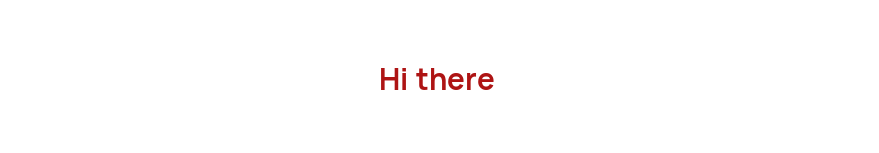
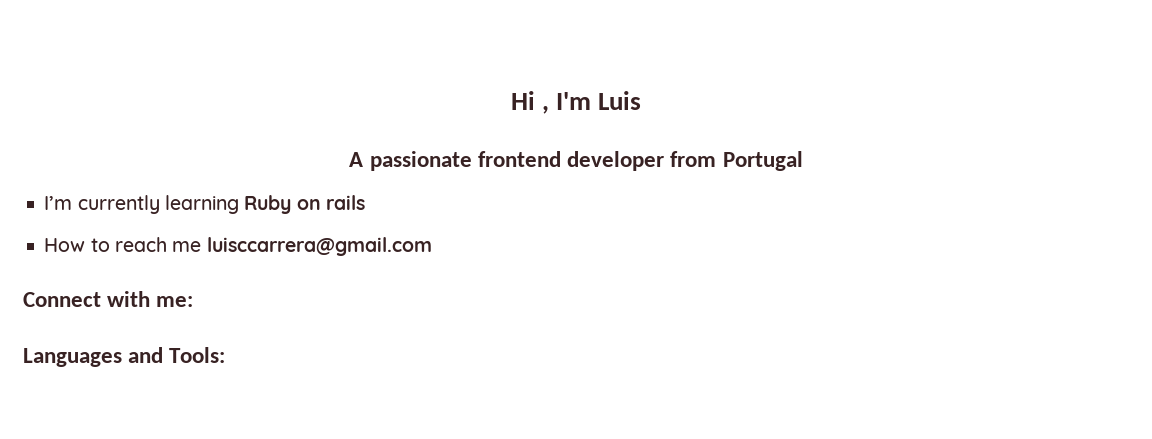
- Hi there
+ Hi , I'm Luis
+ A passionate frontend developer from Portugal
+ I’m currently learning Ruby on rails
+ How to reach me luisccarrera@gmail.com
+ Connect with me:
+ Languages and Tools:

